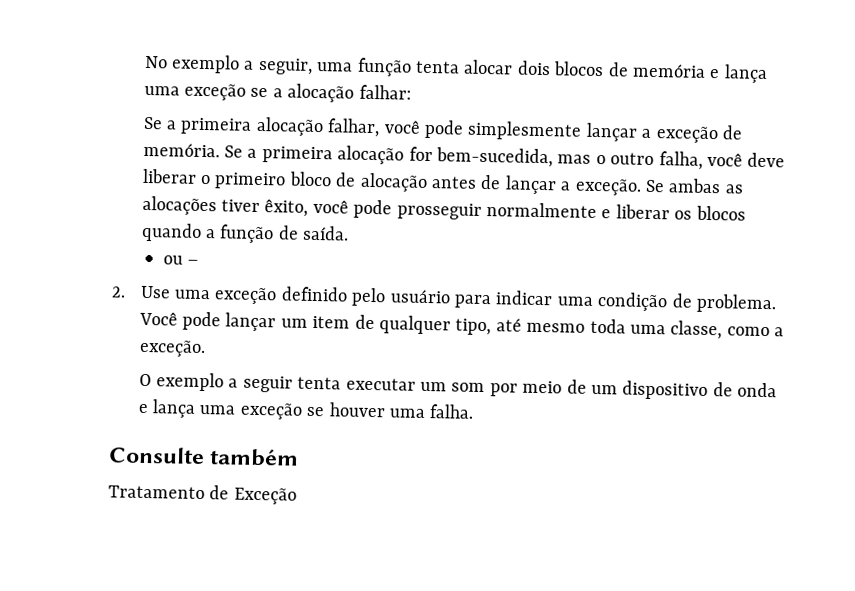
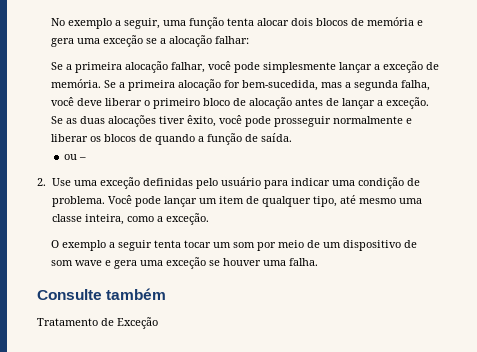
- No exemplo a seguir, uma função tenta alocar dois blocos de memória e lança uma exceção se a alocação falhar:
+ No exemplo a seguir, uma função tenta alocar dois blocos de memória e gera uma exceção se a alocação falhar:
- Se a primeira alocação for bem-sucedida, mas o outro falha, você deve liberar o primeiro bloco de alocação antes de lançar a exceção.
+ Se a primeira alocação for bem-sucedida, mas a segunda falha, você deve liberar o primeiro bloco de alocação antes de lançar a exceção.
- Se ambas as alocações tiver êxito, você pode prosseguir normalmente e liberar os blocos quando a função de saída.
+ Se as duas alocações tiver êxito, você pode prosseguir normalmente e liberar os blocos de quando a função de saída.
- 2. Use uma exceção definido pelo usuário para indicar uma condição de problema.
+ 2. Use uma exceção definidas pelo usuário para indicar uma condição de problema.
- Você pode lançar um item de qualquer tipo, até mesmo toda uma classe, como a exceção.
+ Você pode lançar um item de qualquer tipo, até mesmo uma classe inteira, como a exceção.
- O exemplo a seguir tenta executar um som por meio de um dispositivo de onda e lança uma exceção se houver uma falha.
+ O exemplo a seguir tenta tocar um som por meio de um dispositivo de som wave e gera uma exceção se houver uma falha.

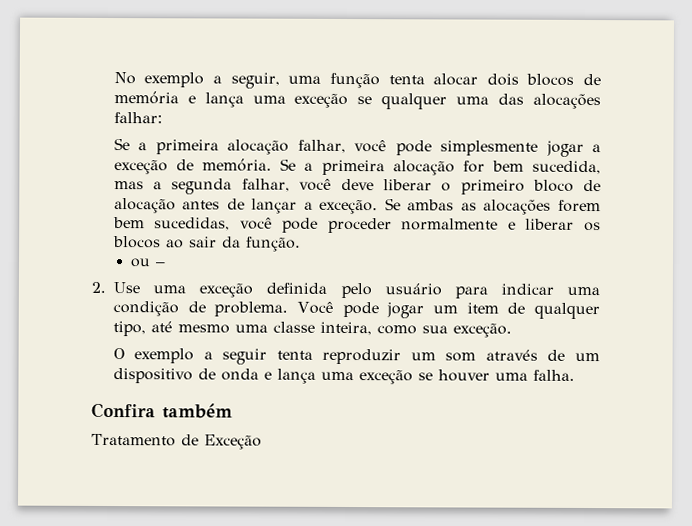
- No exemplo a seguir, uma função tenta alocar dois blocos de memória e gera uma exceção se a alocação falhar:
+ No exemplo a seguir, uma função tenta alocar dois blocos de memória e lança uma exceção se qualquer uma das alocações falhar:
- Se a primeira alocação falhar, você pode simplesmente lançar a exceção de memória.
+ Se a primeira alocação falhar, você pode simplesmente jogar a exceção de memória.
- Se a primeira alocação for bem-sucedida, mas a segunda falha, você deve liberar o primeiro bloco de alocação antes de lançar a exceção.
+ Se a primeira alocação for bem sucedida, mas a segunda falhar, você deve liberar o primeiro bloco de alocação antes de lançar a exceção.
- Se as duas alocações tiver êxito, você pode prosseguir normalmente e liberar os blocos de quando a função de saída.
+ Se ambas as alocações forem bem sucedidas, você pode proceder normalmente e liberar os blocos ao sair da função.
- 2. Use uma exceção definidas pelo usuário para indicar uma condição de problema.
+ 2. Use uma exceção definida pelo usuário para indicar uma condição de problema.
- Você pode lançar um item de qualquer tipo, até mesmo uma classe inteira, como a exceção.
+ Você pode jogar um item de qualquer tipo, até mesmo uma classe inteira, como sua exceção.
- O exemplo a seguir tenta tocar um som por meio de um dispositivo de som wave e gera uma exceção se houver uma falha.
+ O exemplo a seguir tenta reproduzir um som através de um dispositivo de onda e lança uma exceção se houver uma falha.
- Consulte também
+ Confira também

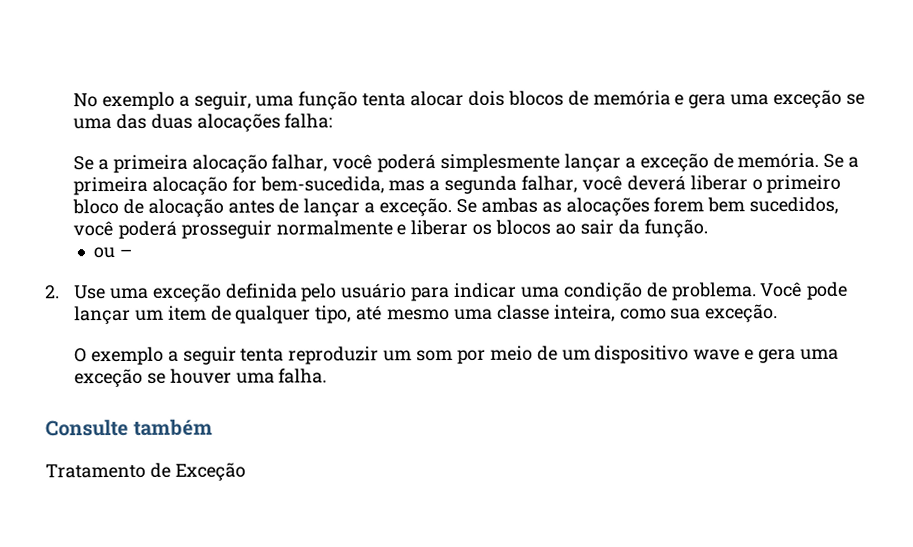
- No exemplo a seguir, uma função tenta alocar dois blocos de memória e lança uma exceção se qualquer uma das alocações falhar:
+ No exemplo a seguir, uma função tenta alocar dois blocos de memória e gera uma exceção se uma das duas alocações falha:
- Se a primeira alocação falhar, você pode simplesmente jogar a exceção de memória.
+ Se a primeira alocação falhar, você poderá simplesmente lançar a exceção de memória.
- Se a primeira alocação for bem sucedida, mas a segunda falhar, você deve liberar o primeiro bloco de alocação antes de lançar a exceção.
+ Se a primeira alocação for bem-sucedida, mas a segunda falhar, você deverá liberar o primeiro bloco de alocação antes de lançar a exceção.
- Se ambas as alocações forem bem sucedidas, você pode proceder normalmente e liberar os blocos ao sair da função.
+ Se ambas as alocações forem bem sucedidos, você poderá prosseguir normalmente e liberar os blocos ao sair da função.
- Você pode jogar um item de qualquer tipo, até mesmo uma classe inteira, como sua exceção.
+ Você pode lançar um item de qualquer tipo, até mesmo uma classe inteira, como sua exceção.
- O exemplo a seguir tenta reproduzir um som através de um dispositivo de onda e lança uma exceção se houver uma falha.
+ O exemplo a seguir tenta reproduzir um som por meio de um dispositivo wave e gera uma exceção se houver uma falha.
- Confira também
+ Consulte também

